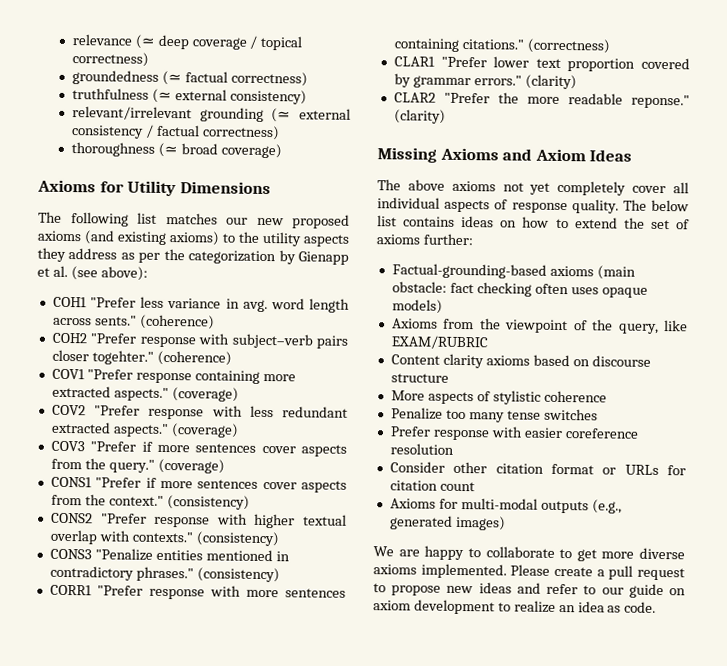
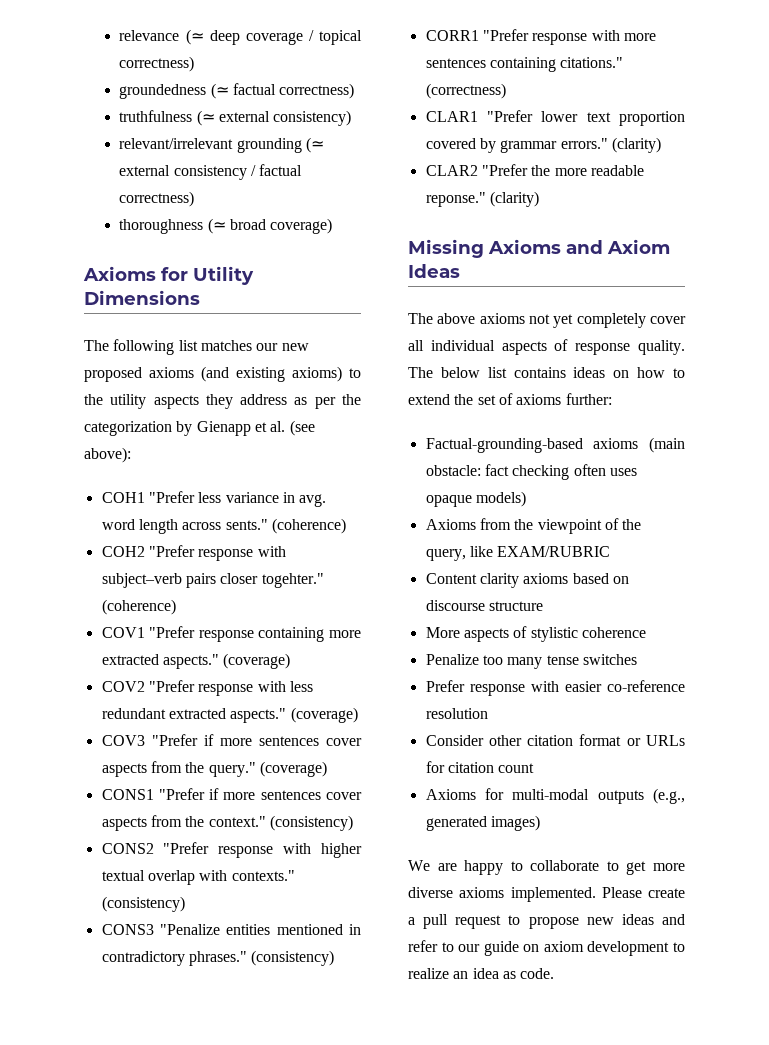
- Prefer response with easier coreference resolution
+ Prefer response with easier co-reference resolution

